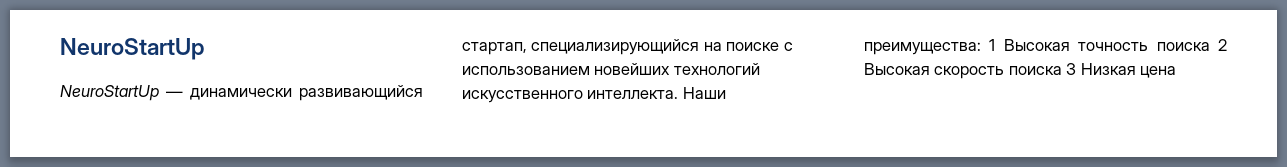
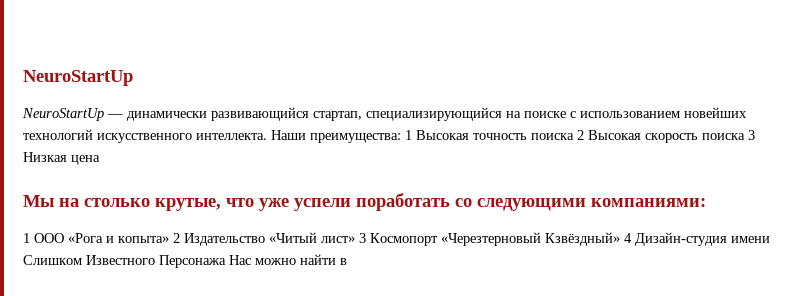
+ Мы на столько крутые, что уже успели поработать со следующими компаниями:
+ 1 ООО «Рога и копыта» 2 Издательство «Читый лист» 3 Космопорт «Черезтерновый Кзвёздный» 4 Дизайн-студия имени Слишком Известного Персонажа Нас можно найти в

